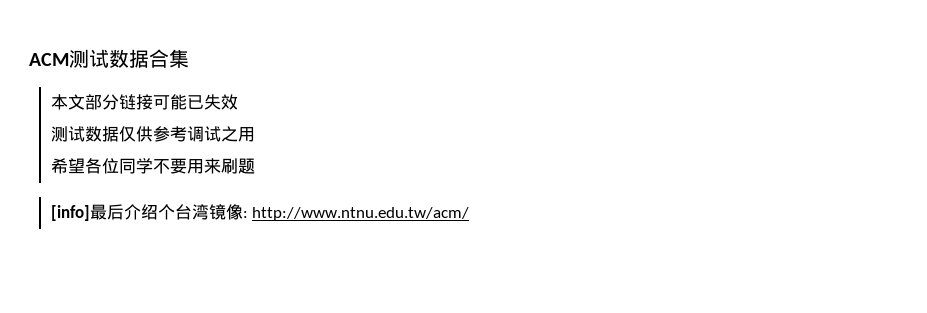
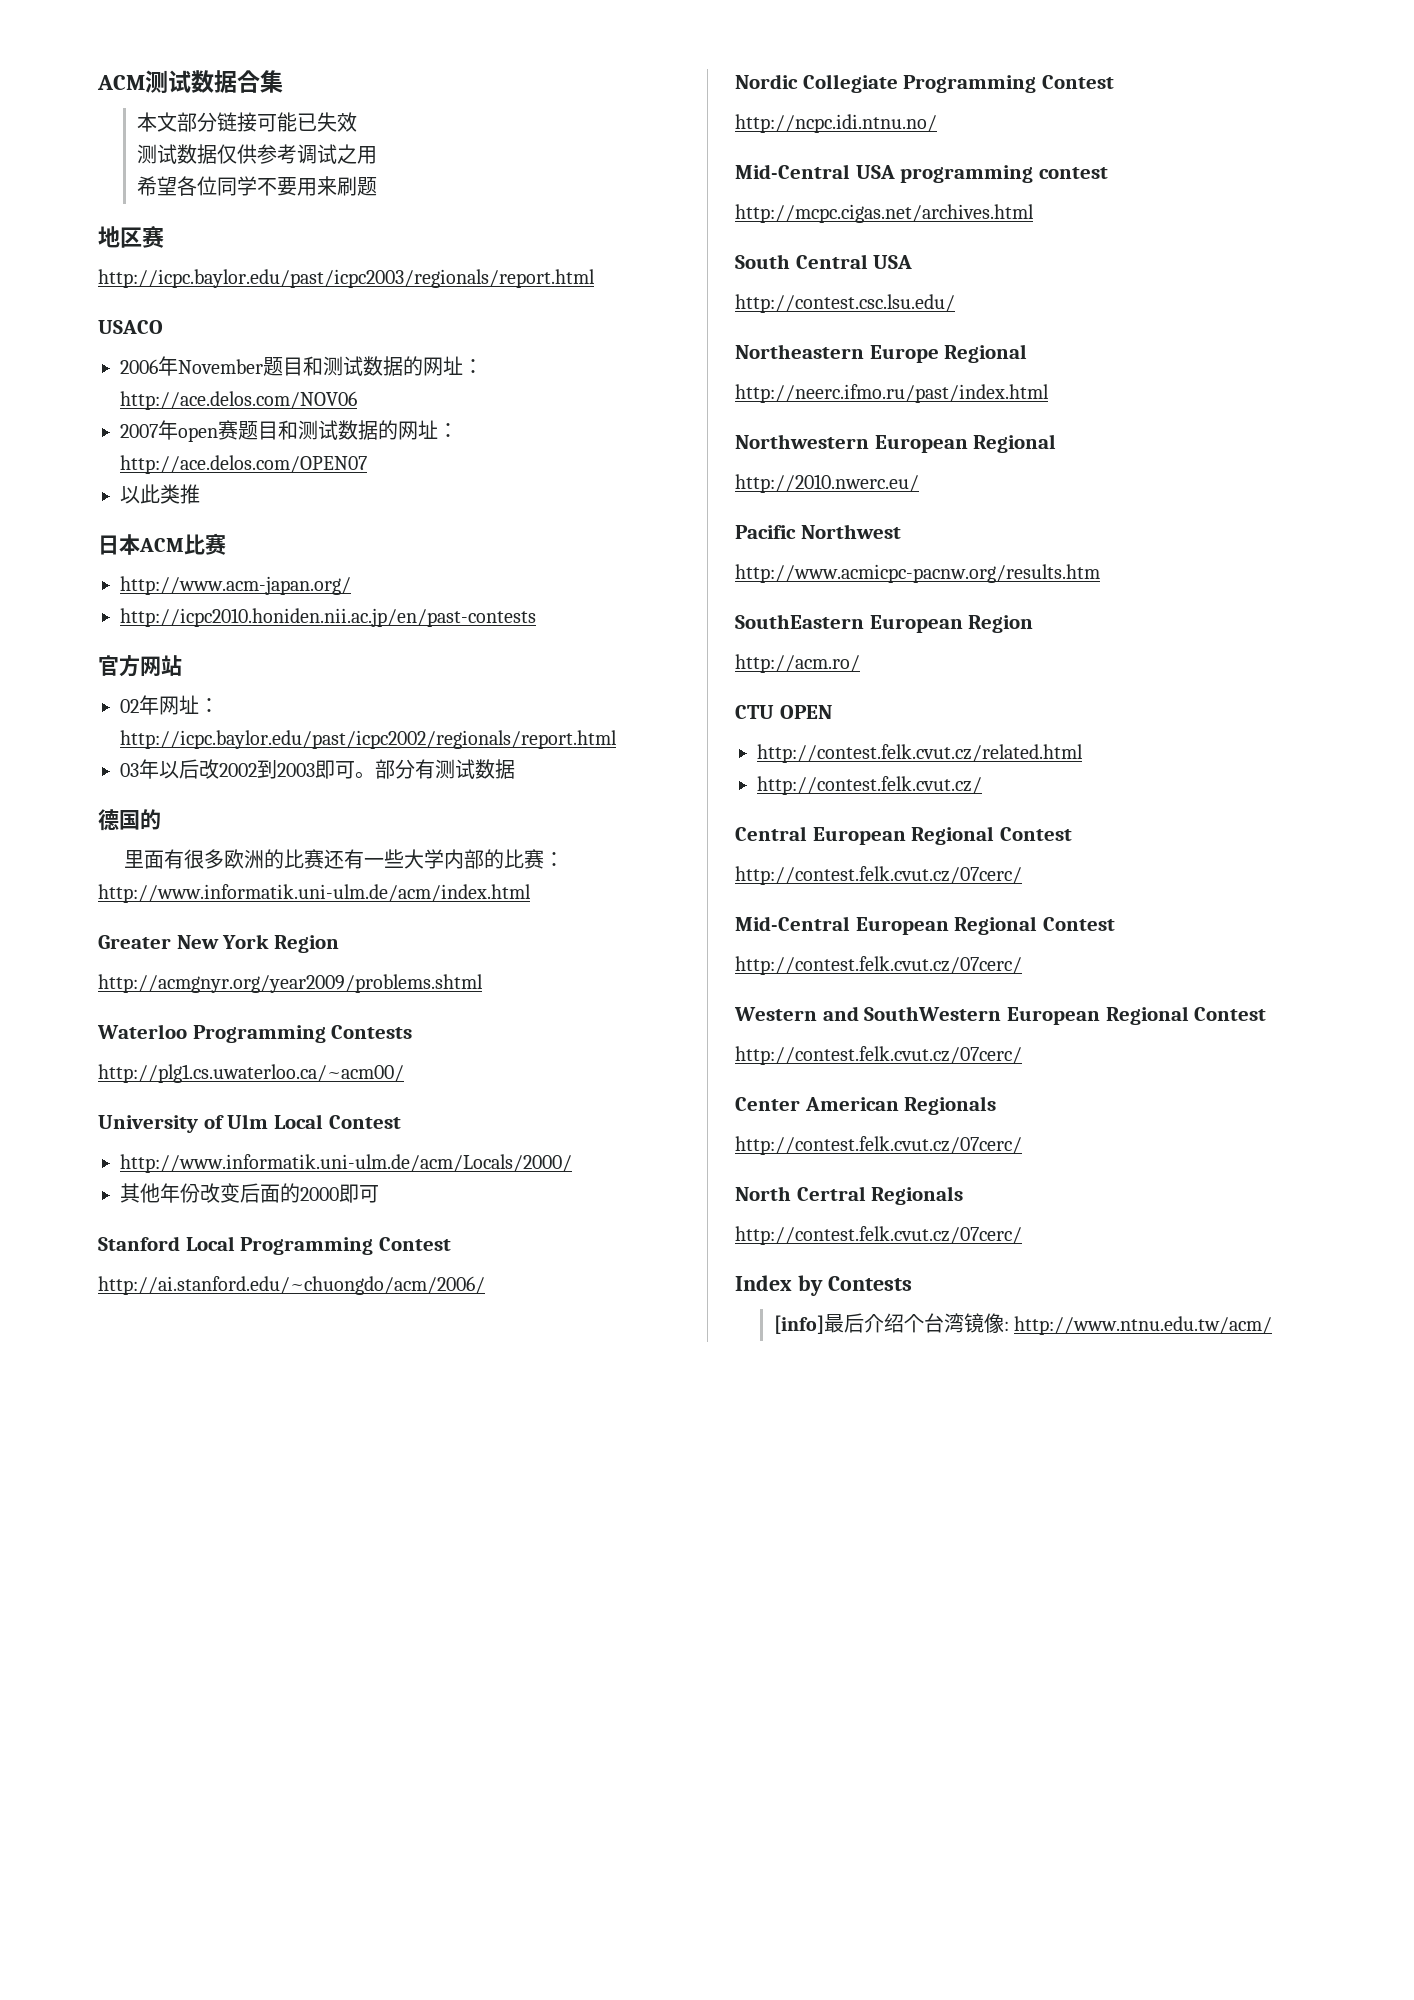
+ 地区赛
+ http://icpc.baylor.edu/past/icpc2003/regionals/report.html
+ USACO
+ 2006年November题目和测试数据的网址：http://ace.delos.com/NOV06
+ 2007年open赛题目和测试数据的网址：http://ace.delos.com/OPEN07
+ 以此类推
+ 日本ACM比赛
+ http://www.acm-japan.org/
+ http://icpc2010.honiden.nii.ac.jp/en/past-contests
+ 官方网站
+ 02年网址：http://icpc.baylor.edu/past/icpc2002/regionals/report.html
+ 03年以后改2002到2003即可。部分有测试数据
+ 德国的
+ 里面有很多欧洲的比赛还有一些大学内部的比赛：http://www.informatik.uni-ulm.de/acm/index.html
+ Greater New York Region
+ http://acmgnyr.org/year2009/problems.shtml
+ Waterloo Programming Contests
+ http://plg1.cs.uwaterloo.ca/~acm00/
+ University of Ulm Local Contest
+ http://www.informatik.uni-ulm.de/acm/Locals/2000/
+ 其他年份改变后面的2000即可
+ Stanford Local Programming Contest
+ http://ai.stanford.edu/~chuongdo/acm/2006/
+ Nordic Collegiate Programming Contest
+ http://ncpc.idi.ntnu.no/
+ Mid-Central USA programming contest
+ http://mcpc.cigas.net/archives.html
+ South Central USA
+ http://contest.csc.lsu.edu/
+ Northeastern Europe Regional
+ http://neerc.ifmo.ru/past/index.html
+ Northwestern European Regional
+ http://2010.nwerc.eu/
+ Pacific Northwest
+ http://www.acmicpc-pacnw.org/results.htm
+ SouthEastern European Region
+ http://acm.ro/
+ CTU OPEN
+ http://contest.felk.cvut.cz/related.html
+ http://contest.felk.cvut.cz/
+ Central European Regional Contest
+ http://contest.felk.cvut.cz/07cerc/
+ Mid-Central European Regional Contest
+ http://contest.felk.cvut.cz/07cerc/
+ Western and SouthWestern European Regional Contest
+ http://contest.felk.cvut.cz/07cerc/
+ Center American Regionals
+ http://contest.felk.cvut.cz/07cerc/
+ North Certral Regionals
+ http://contest.felk.cvut.cz/07cerc/
+ Index by Contests

